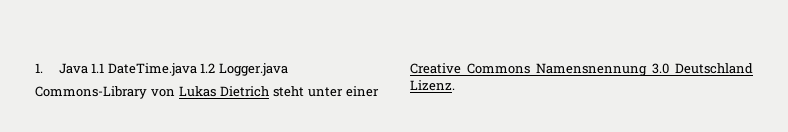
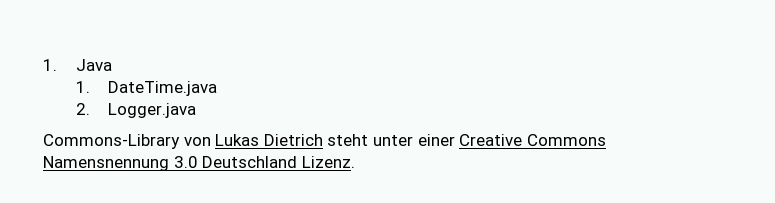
- 1. Java 1.1 DateTime.java 1.2 Logger.java
+ 1. Java
+ 1. DateTime.java
+ 2. Logger.java

